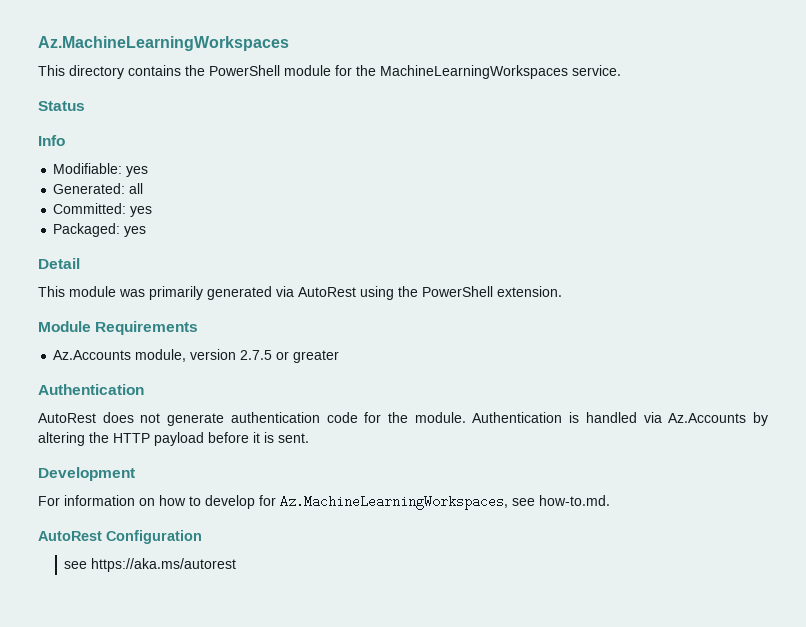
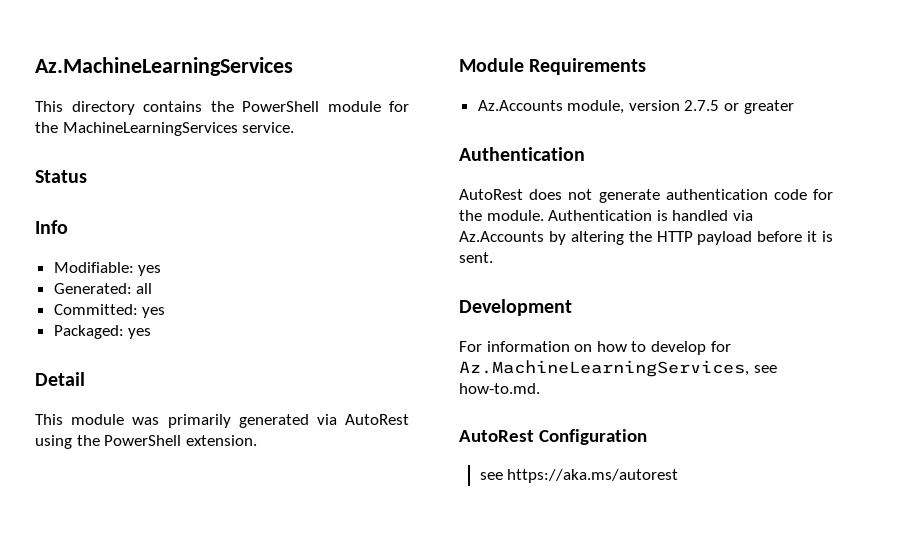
- Az.MachineLearningWorkspaces
+ Az.MachineLearningServices
- This directory contains the PowerShell module for the MachineLearningWorkspaces service.
+ This directory contains the PowerShell module for the MachineLearningServices service.
- For information on how to develop for Az.MachineLearningWorkspaces, see how-to.md.
+ For information on how to develop for Az.MachineLearningServices, see how-to.md.

